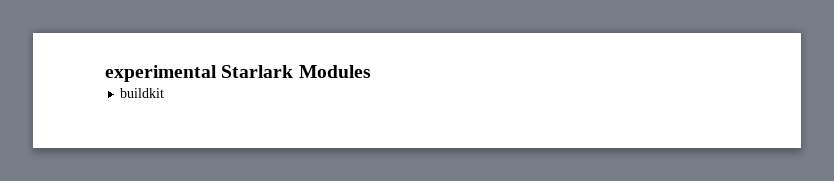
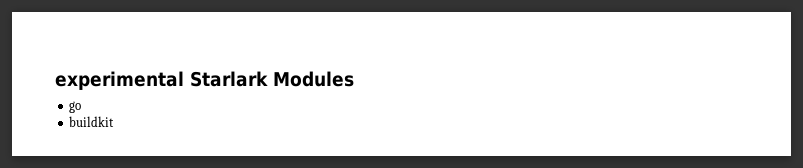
+ go

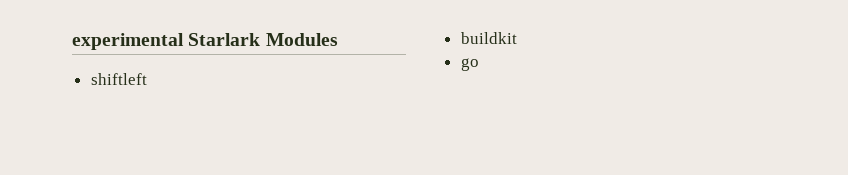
- go
+ shiftleft
+ go

